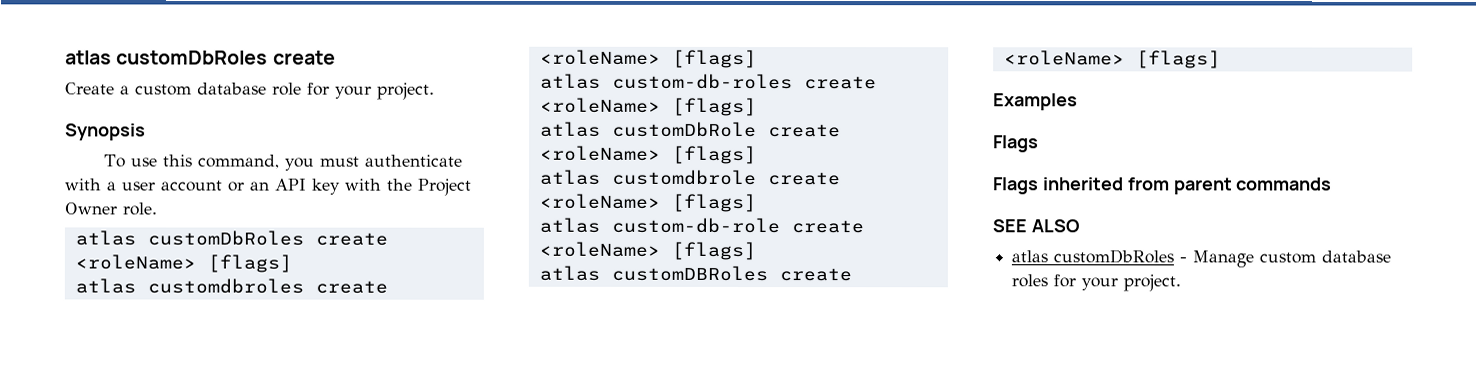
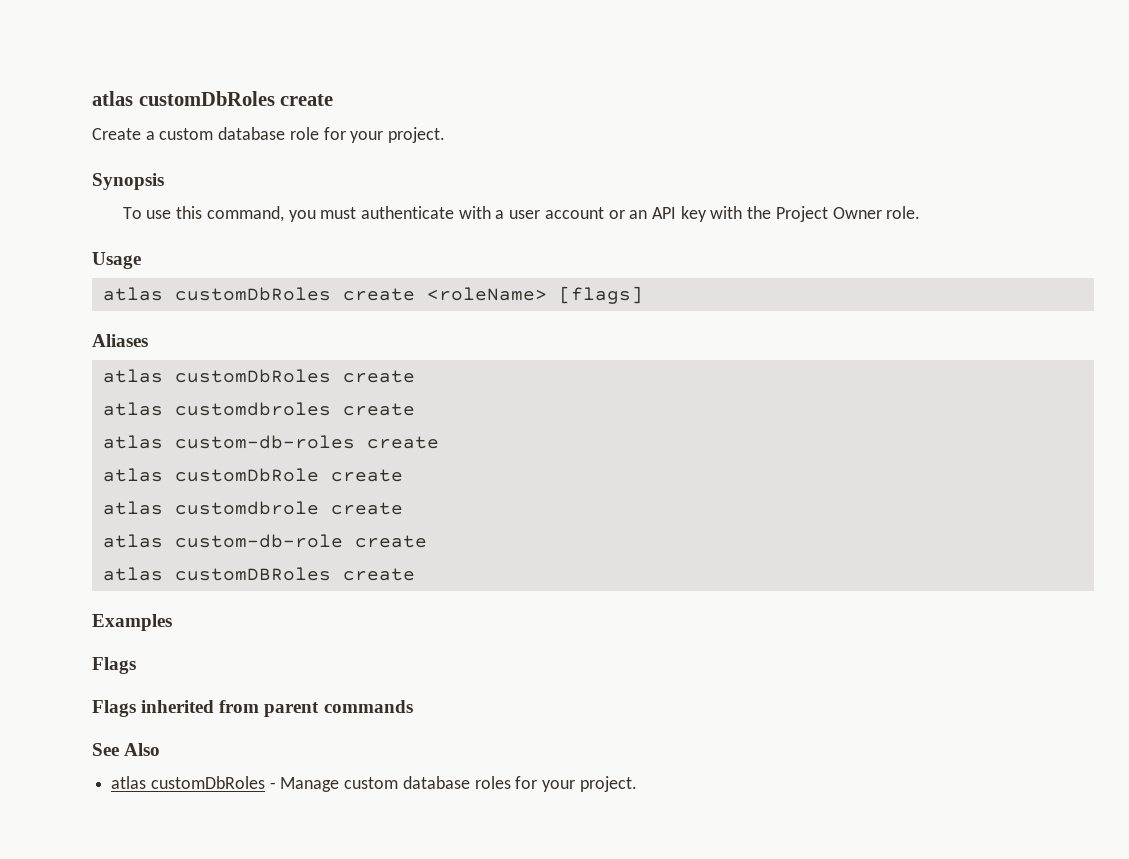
+ Usage
+ Aliases
+ atlas customDbRoles create
- atlas customdbroles create <roleName> [flags]
+ atlas customdbroles create
- atlas custom-db-roles create <roleName> [flags]
+ atlas custom-db-roles create
- atlas customDbRole create <roleName> [flags]
+ atlas customDbRole create
- atlas customdbrole create <roleName> [flags]
+ atlas customdbrole create
- atlas custom-db-role create <roleName> [flags]
+ atlas custom-db-role create
- atlas customDBRoles create <roleName> [flags]
+ atlas customDBRoles create
- SEE ALSO
+ See Also

